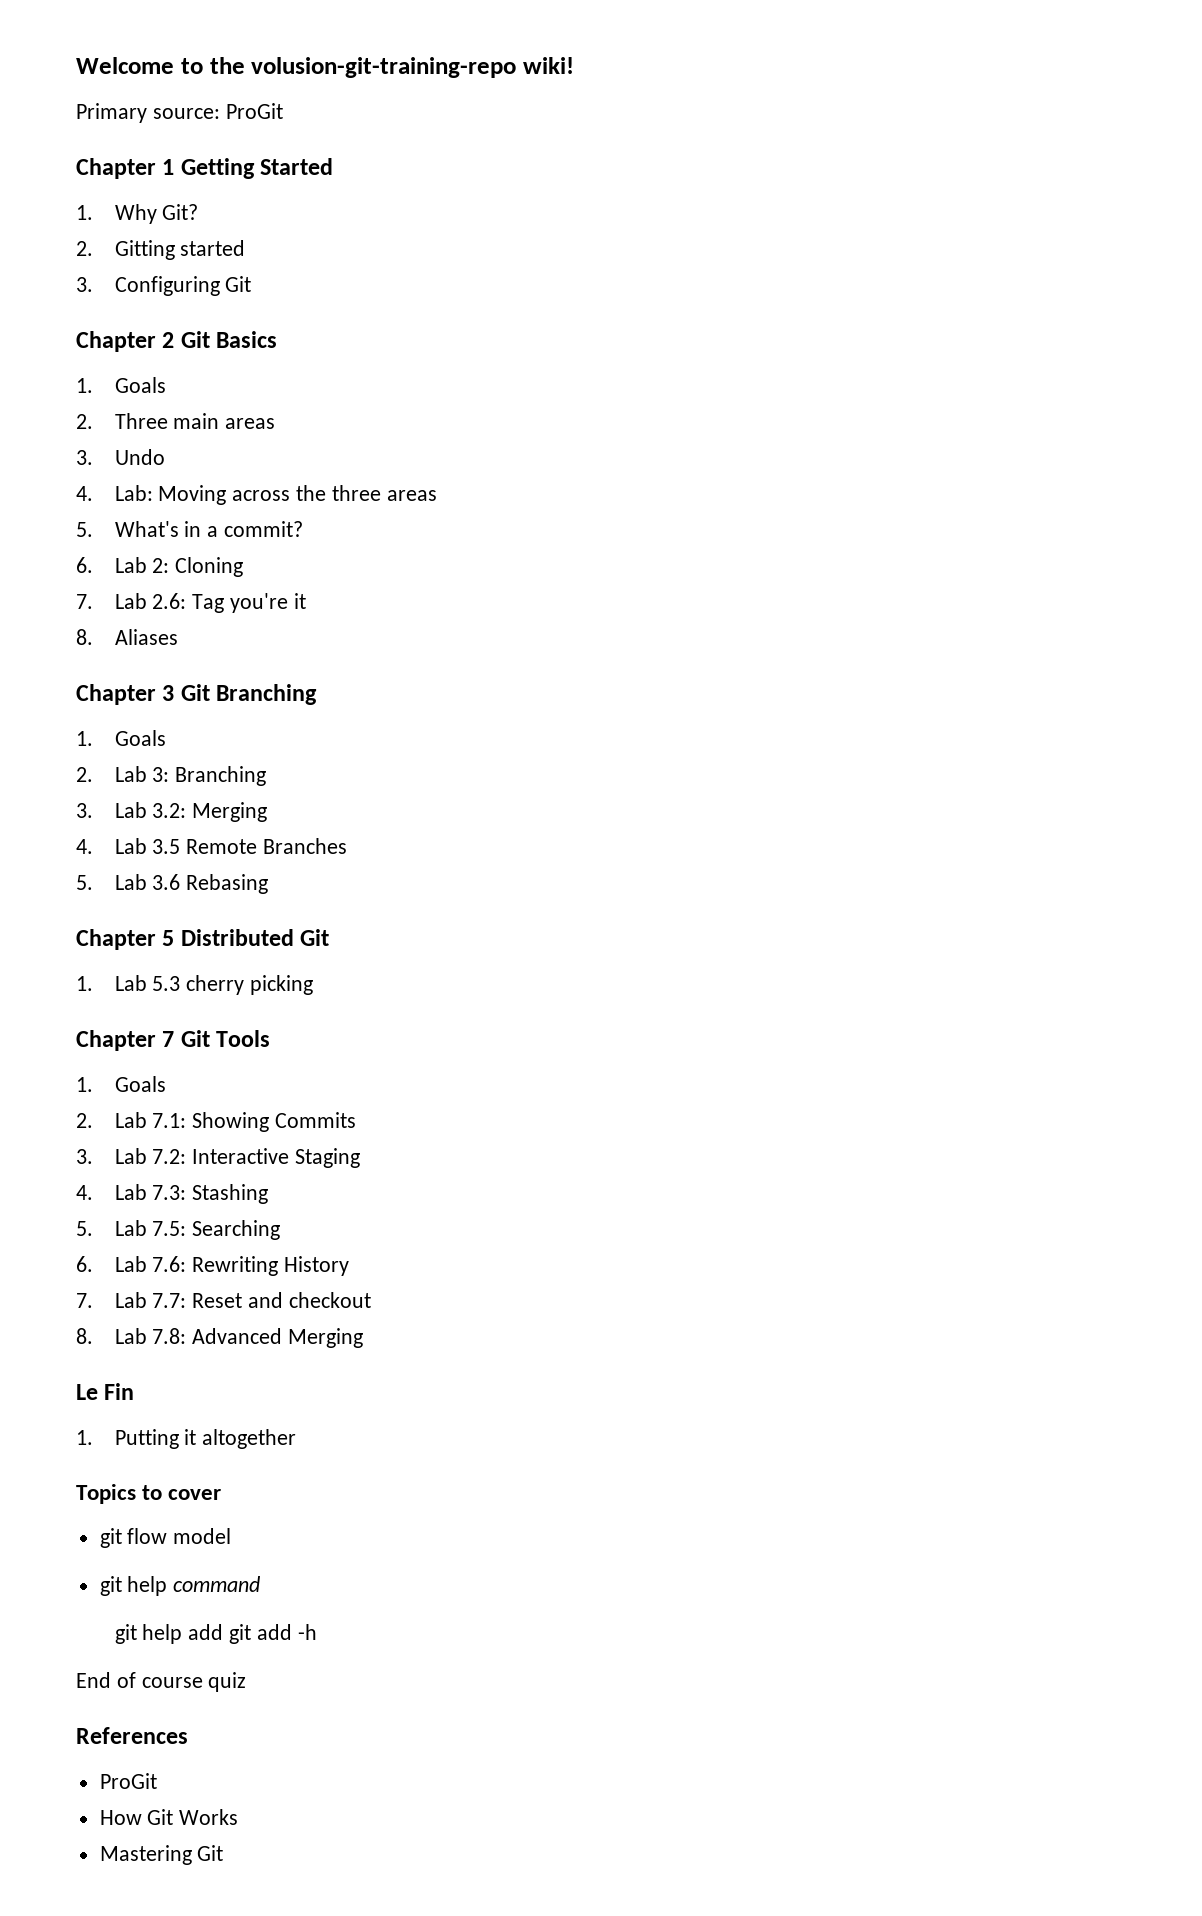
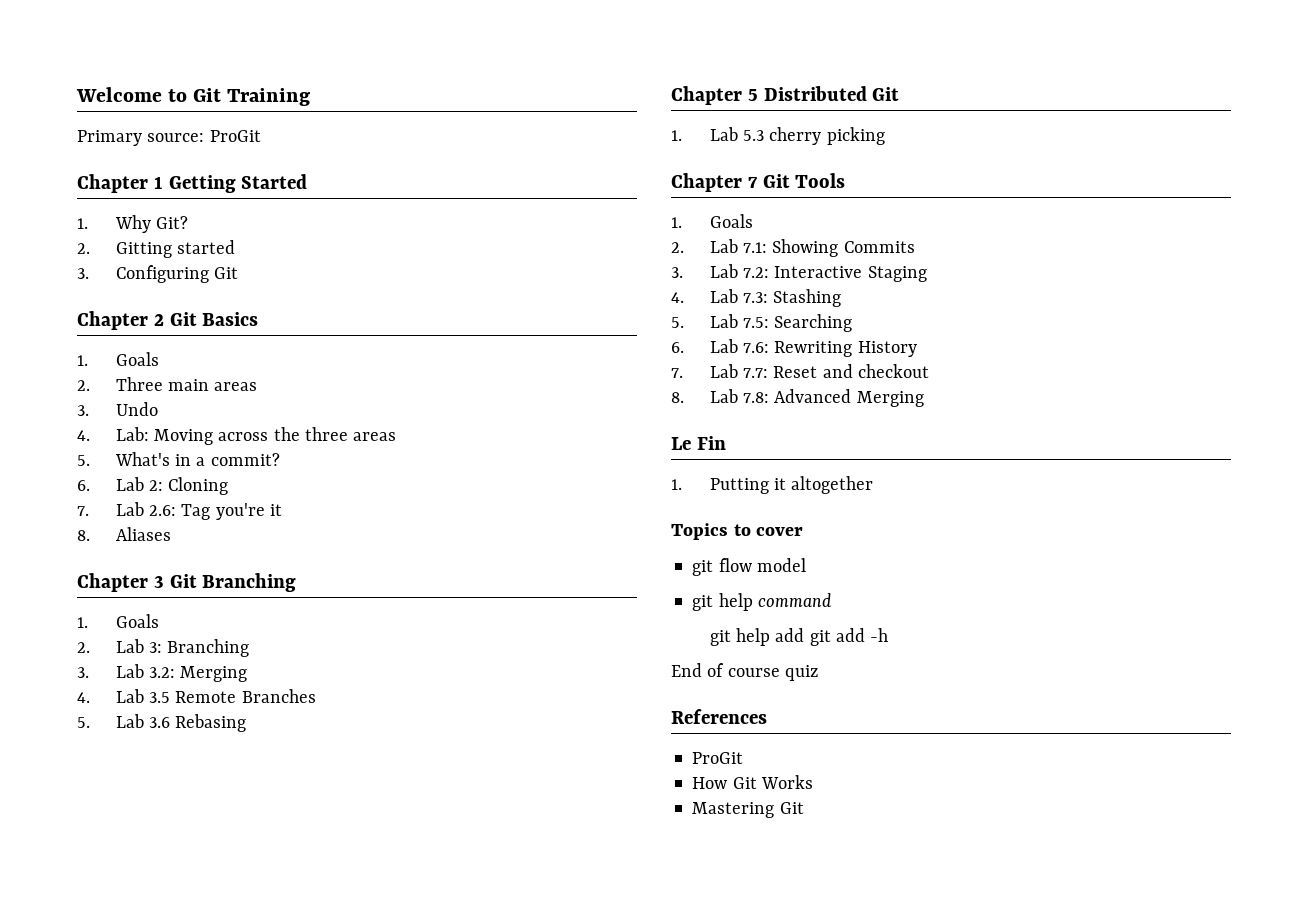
- Welcome to the volusion-git-training-repo wiki!
+ Welcome to Git Training

